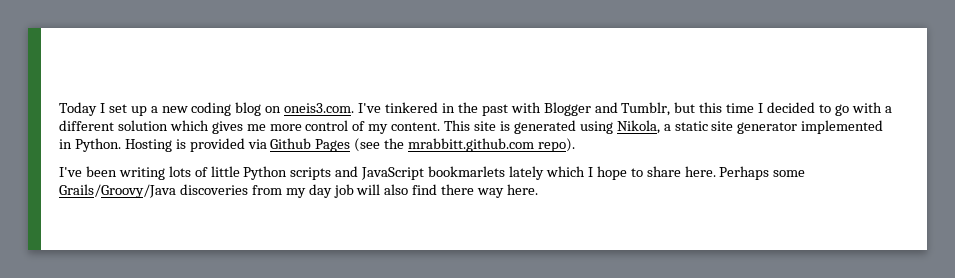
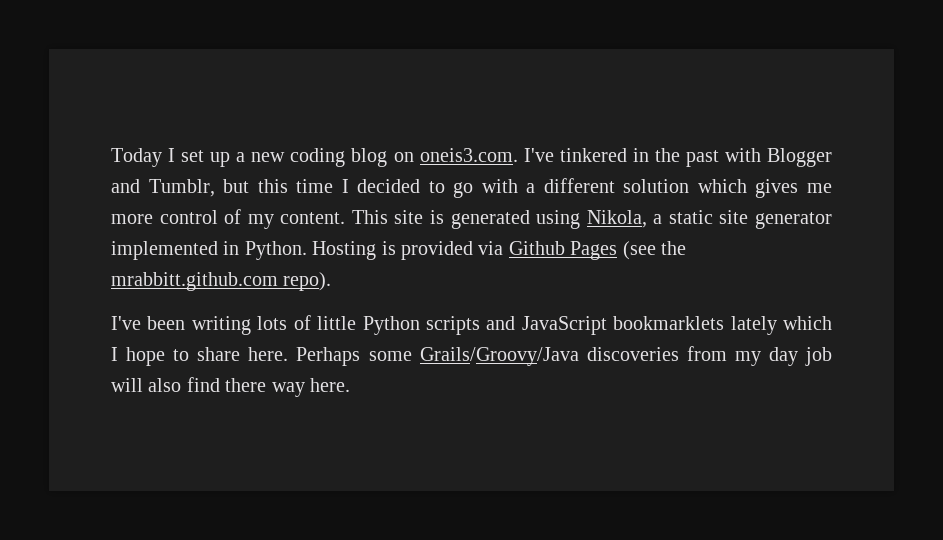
- I've been writing lots of little Python scripts and JavaScript bookmarlets lately which I hope to share here.
+ I've been writing lots of little Python scripts and JavaScript bookmarklets lately which I hope to share here.

